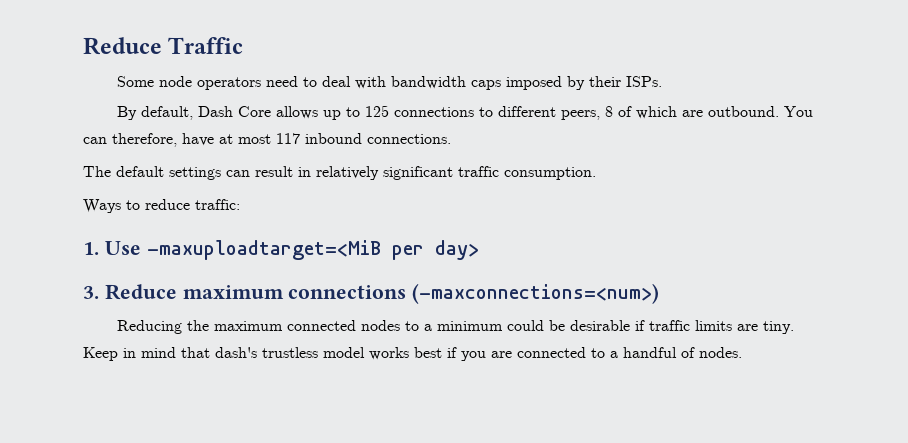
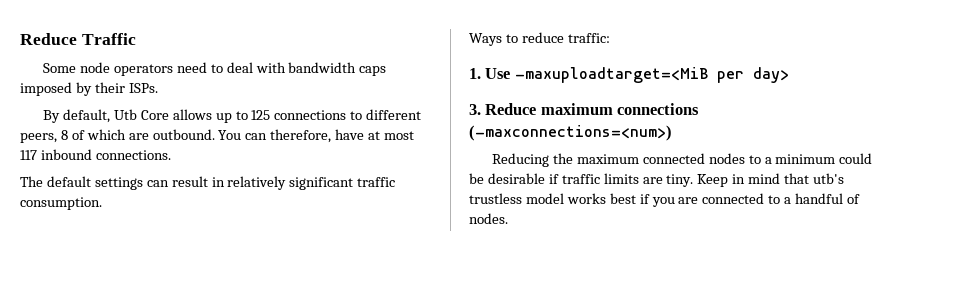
- By default, Dash Core allows up to 125 connections to different peers, 8 of which are outbound.
+ By default, Utb Core allows up to 125 connections to different peers, 8 of which are outbound.
- Keep in mind that dash's trustless model works best if you are connected to a handful of nodes.
+ Keep in mind that utb's trustless model works best if you are connected to a handful of nodes.

